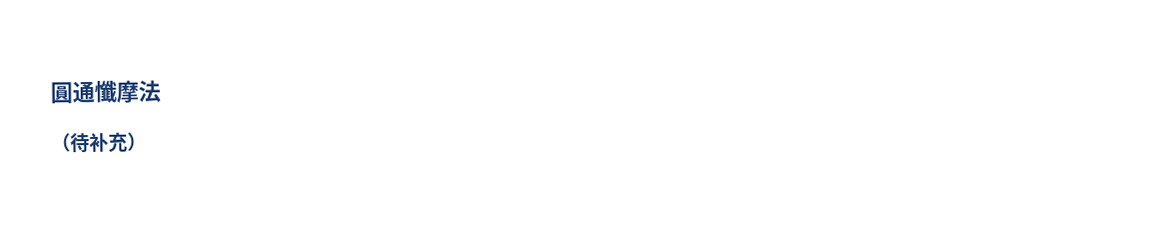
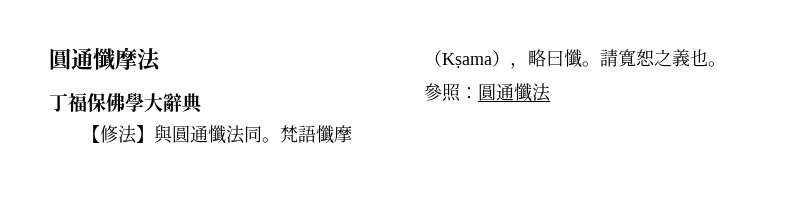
- （待补充）
+ 丁福保佛學大辭典
+ 【修法】與圓通懺法同。梵語懺摩（Kṣama），略曰懺。請寬恕之義也。
+ 參照：圓通懺法

